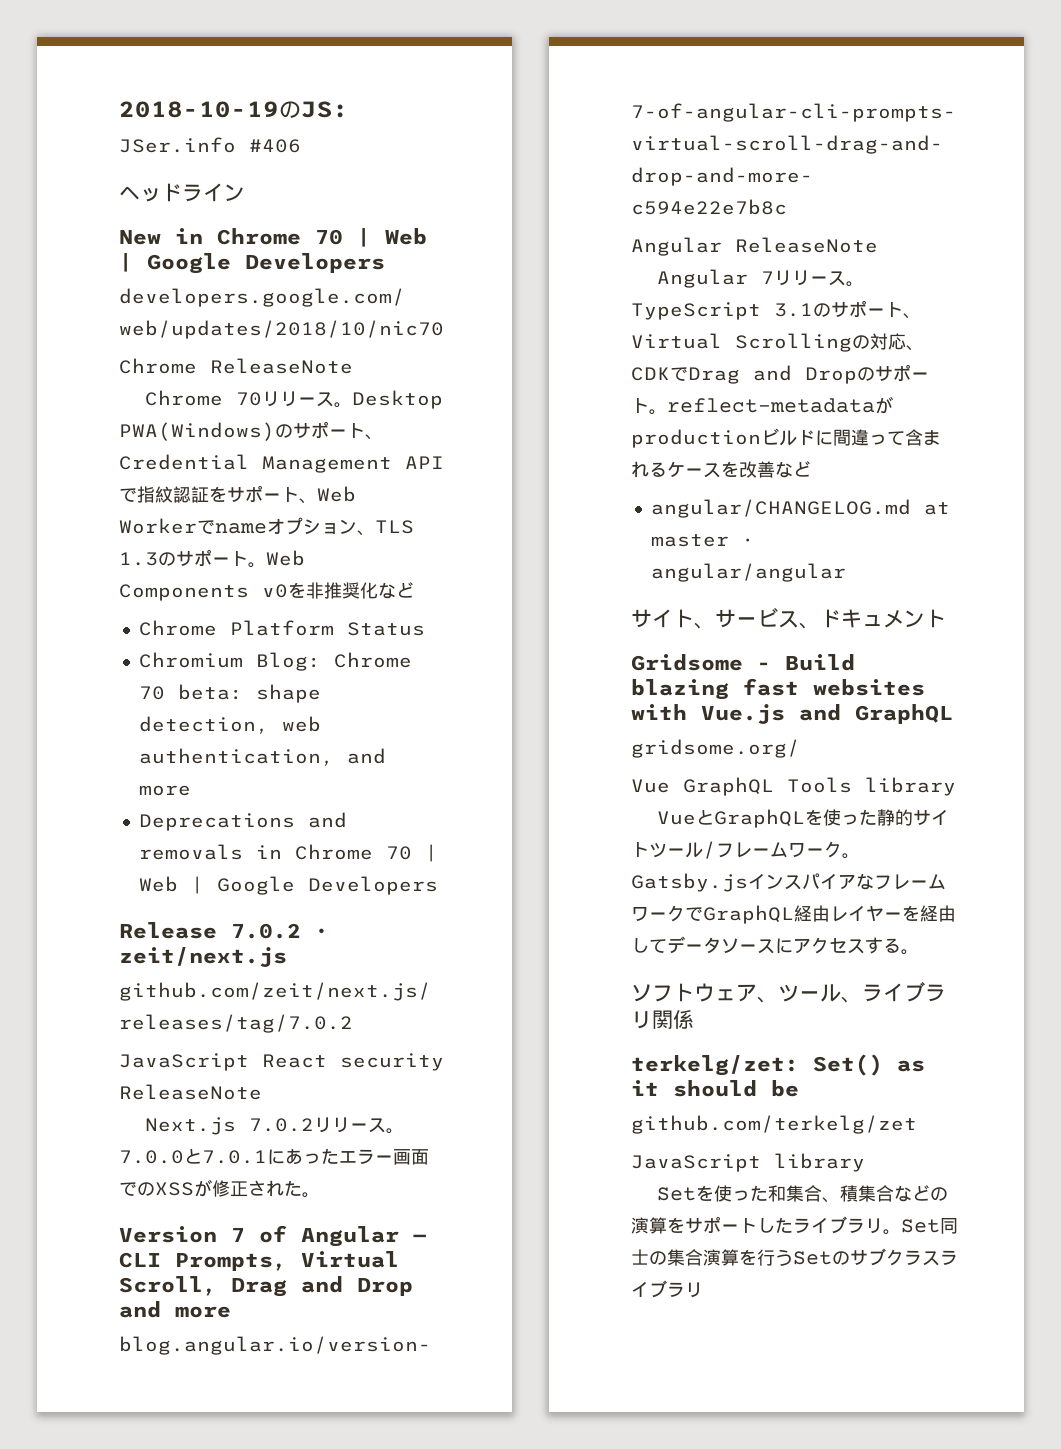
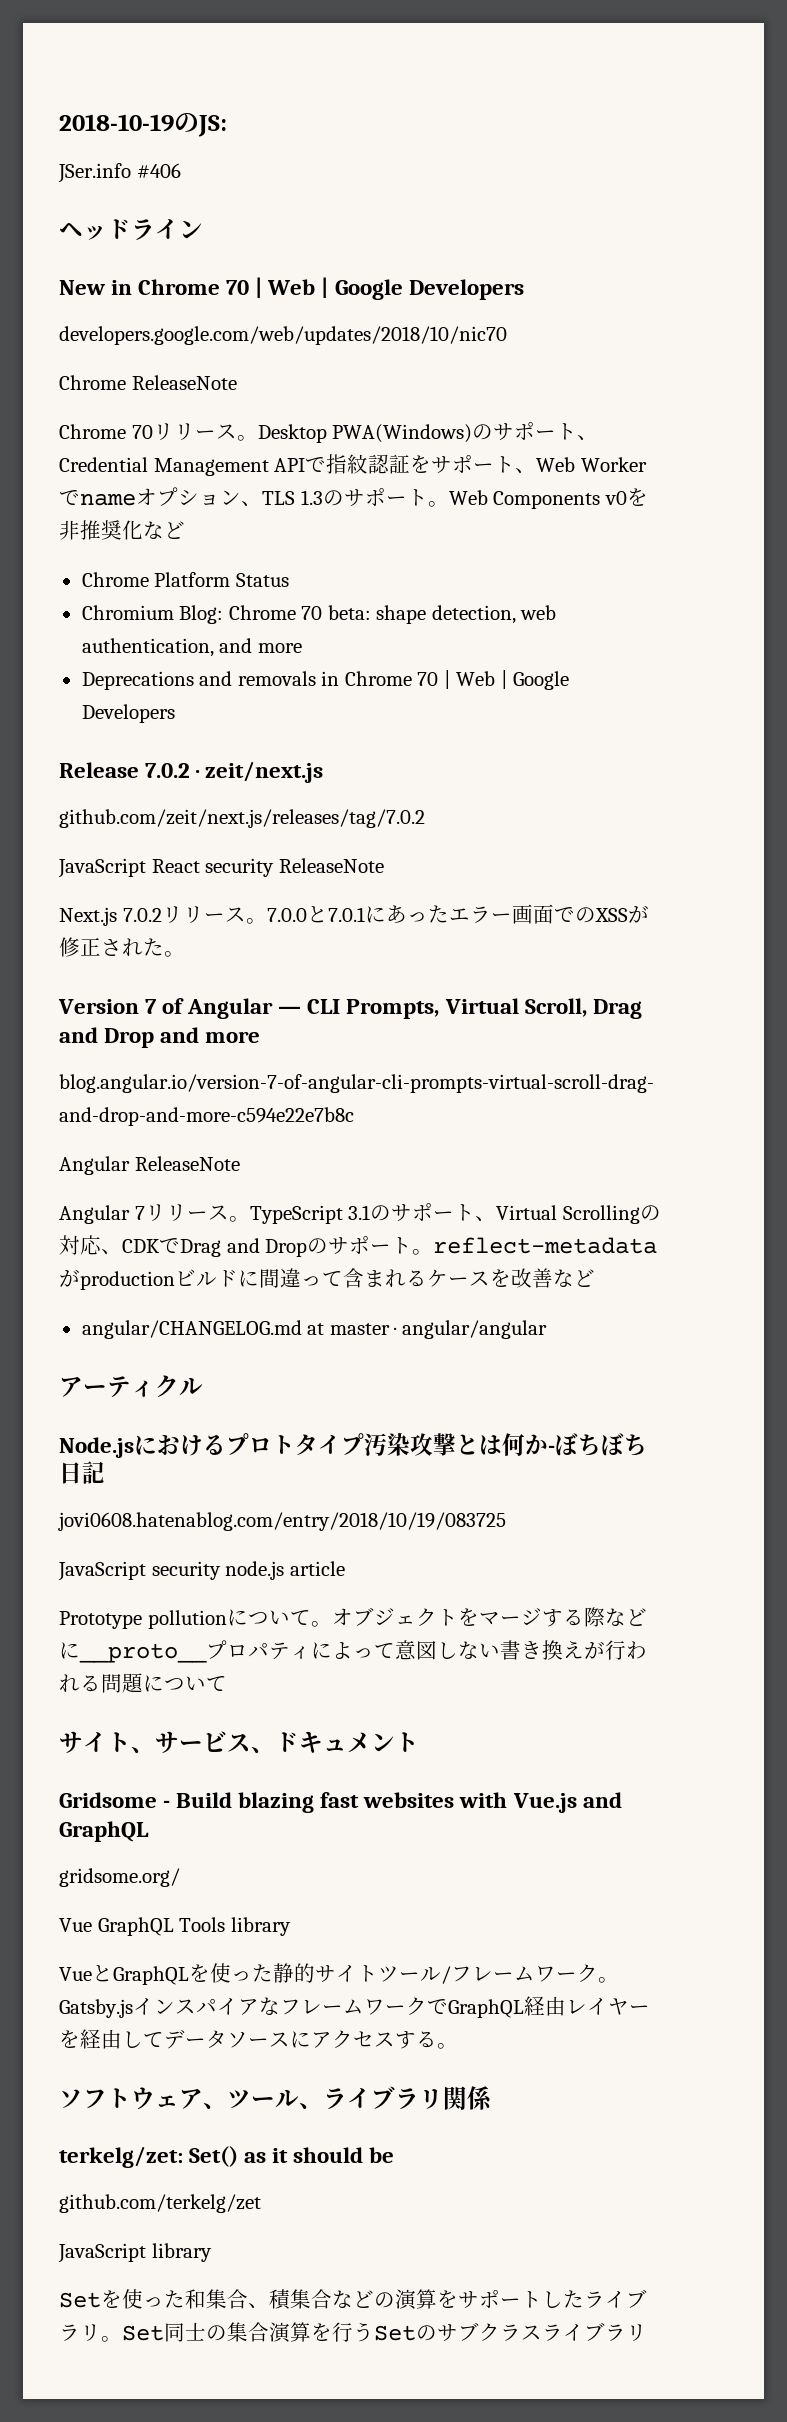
+ アーティクル
+ Node.jsにおけるプロトタイプ汚染攻撃とは何か-ぼちぼち日記
+ jovi0608.hatenablog.com/entry/2018/10/19/083725
+ JavaScript security node.js article
+ Prototype pollutionについて。オブジェクトをマージする際などに__proto__プロパティによって意図しない書き換えが行われる問題について

